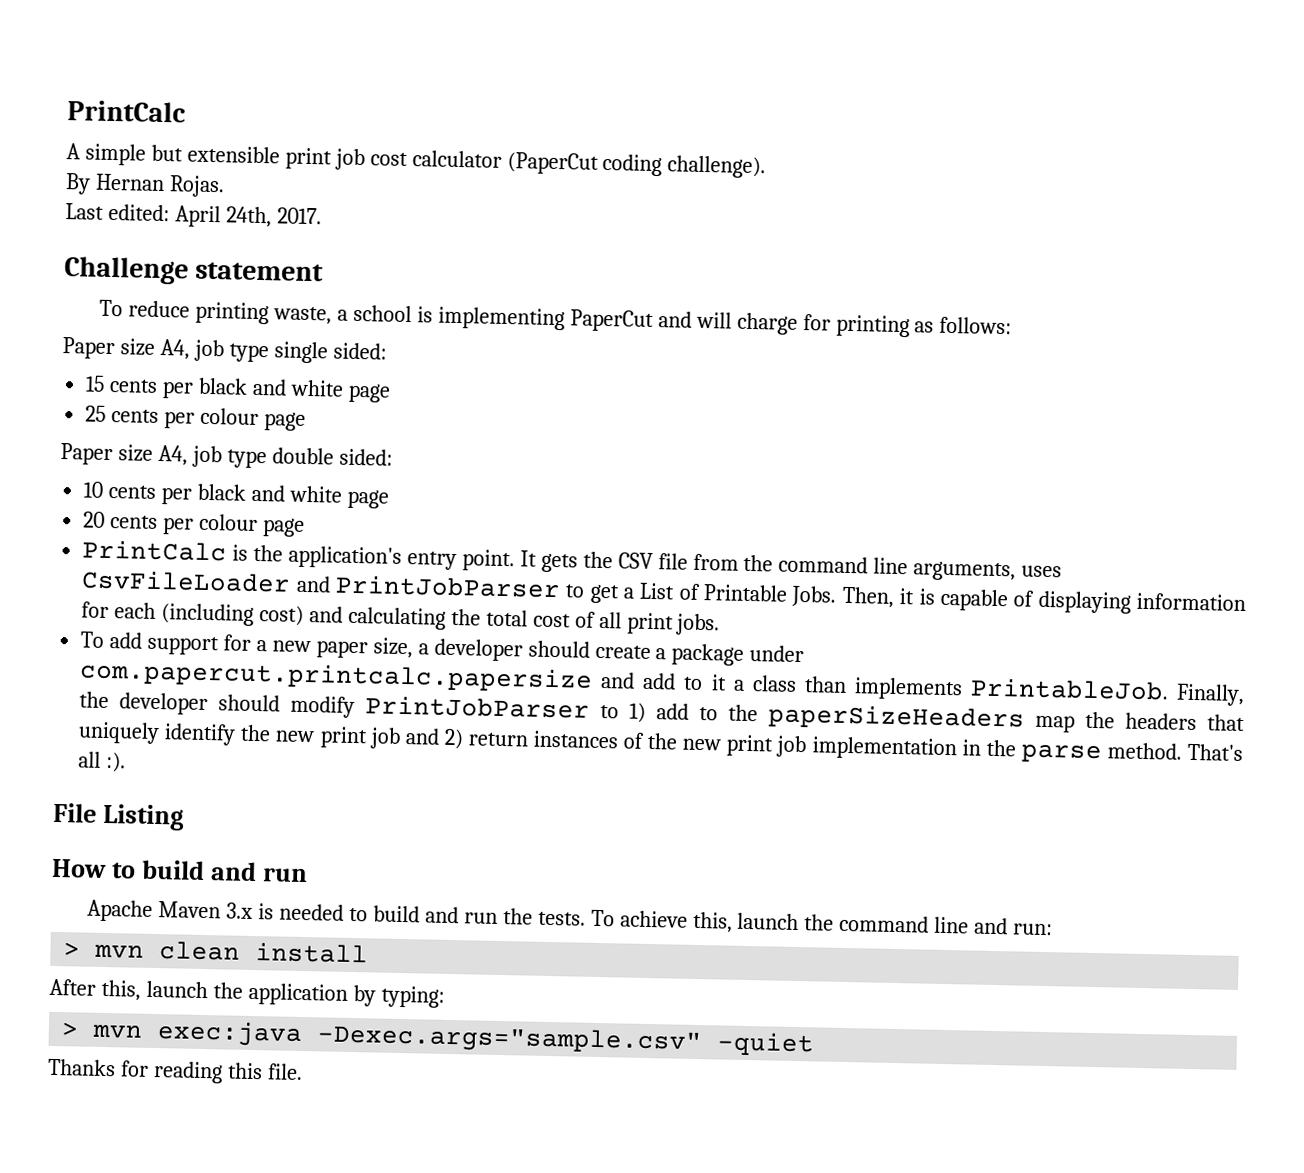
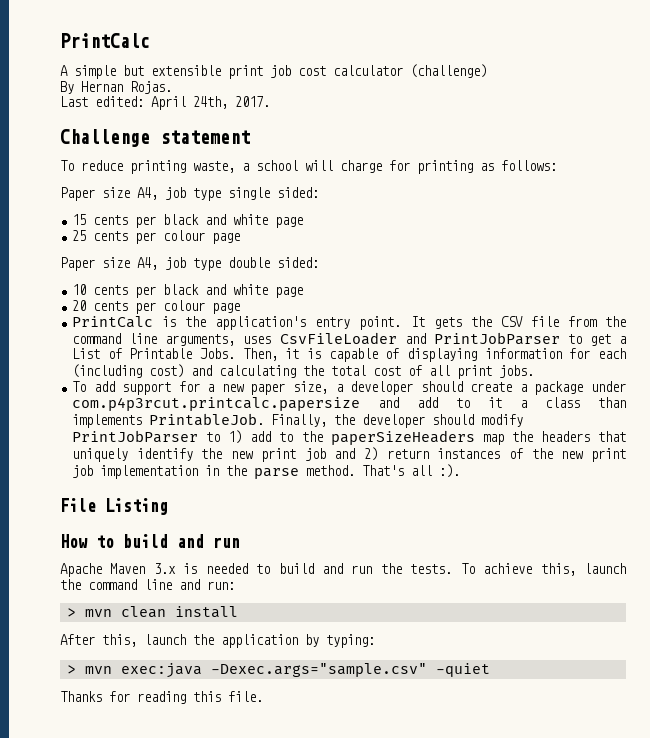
- A simple but extensible print job cost calculator (PaperCut coding challenge).
+ A simple but extensible print job cost calculator (challenge)
- To reduce printing waste, a school is implementing PaperCut and will charge for printing as follows:
+ To reduce printing waste, a school will charge for printing as follows:
- To add support for a new paper size, a developer should create a package under com.papercut.printcalc.papersize and add to it a class than implements PrintableJob.
+ To add support for a new paper size, a developer should create a package under com.p4p3rcut.printcalc.papersize and add to it a class than implements PrintableJob.

